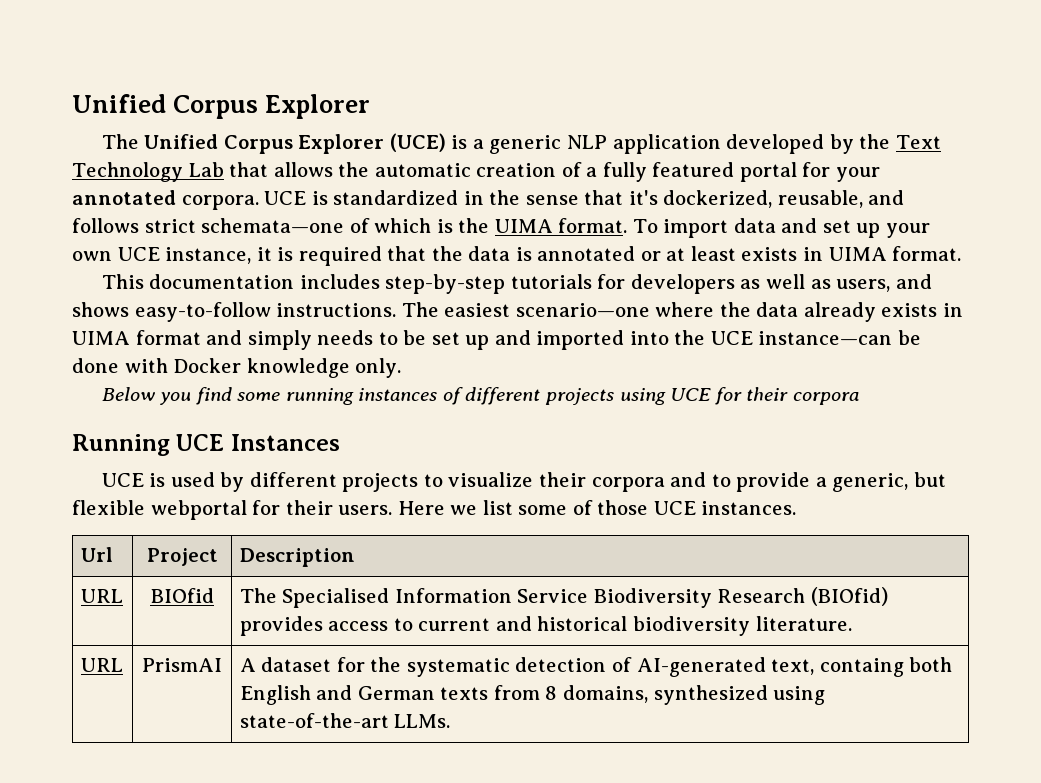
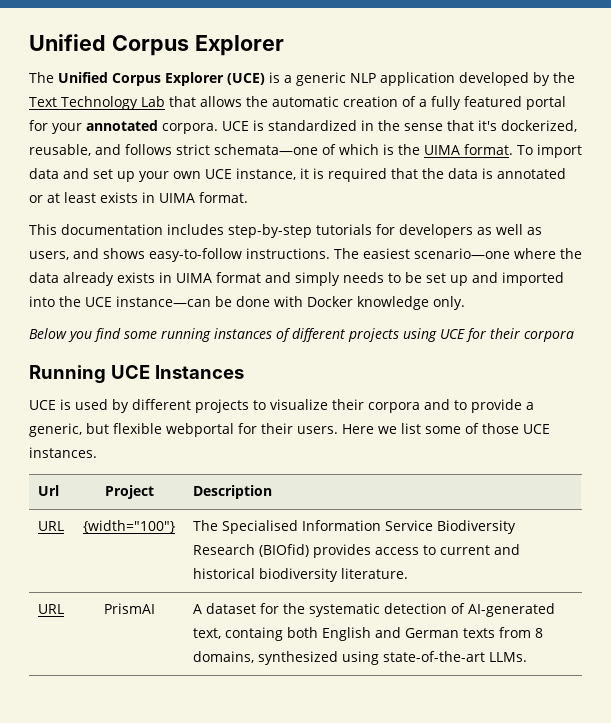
- URL | BIOfid | The Specialised Information Service Biodiversity Research (BIOfid) provides access to current and historical biodiversity literature.
+ URL | {width="100"} | The Specialised Information Service Biodiversity Research (BIOfid) provides access to current and historical biodiversity literature.

